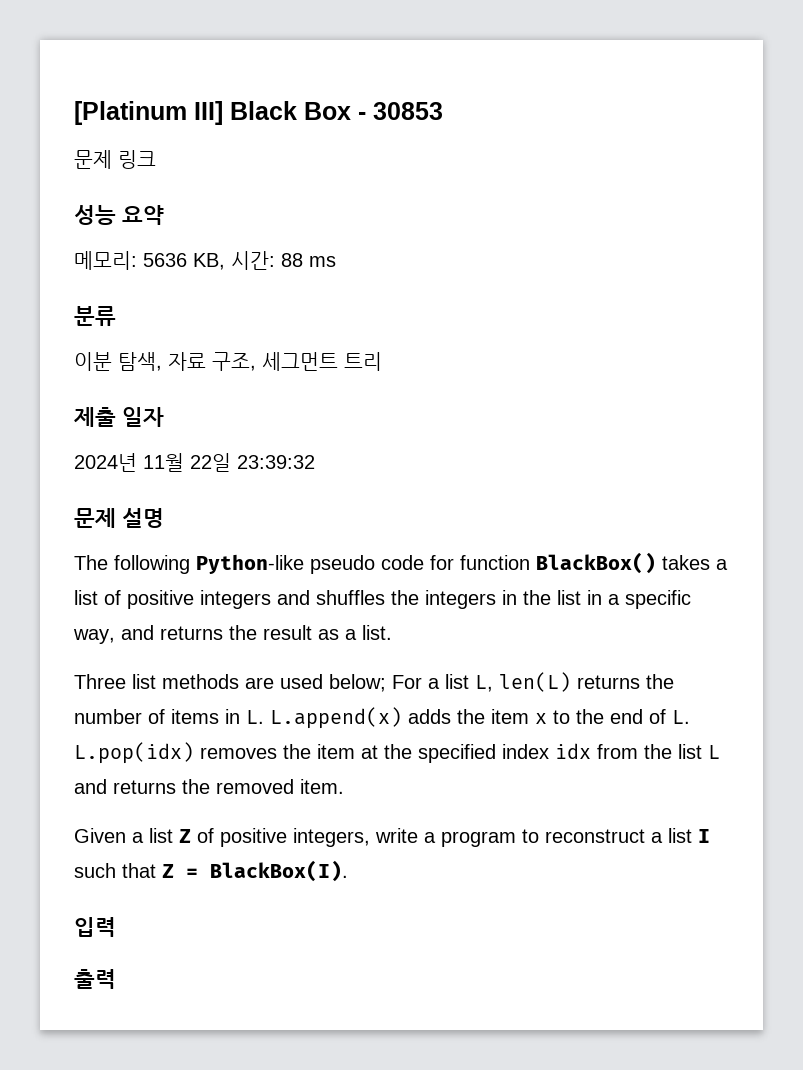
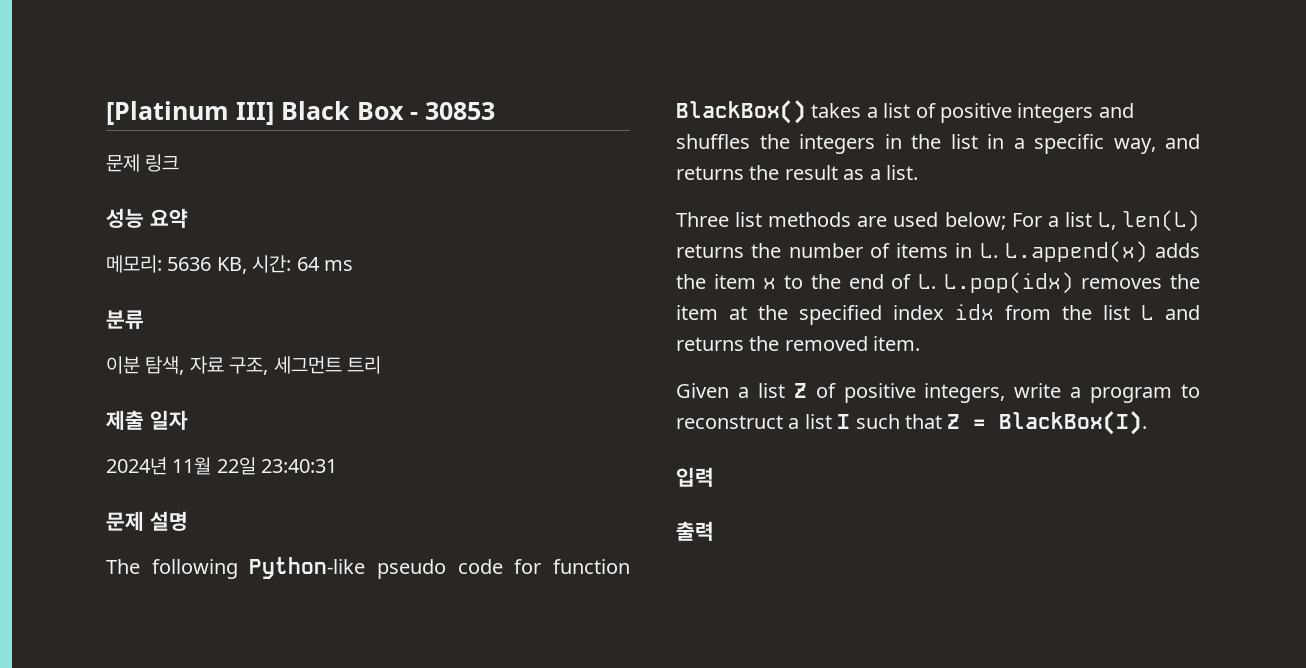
- 메모리: 5636 KB, 시간: 88 ms
+ 메모리: 5636 KB, 시간: 64 ms
- 2024년 11월 22일 23:39:32
+ 2024년 11월 22일 23:40:31

